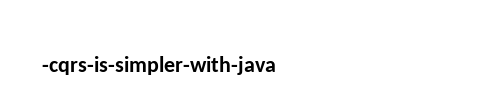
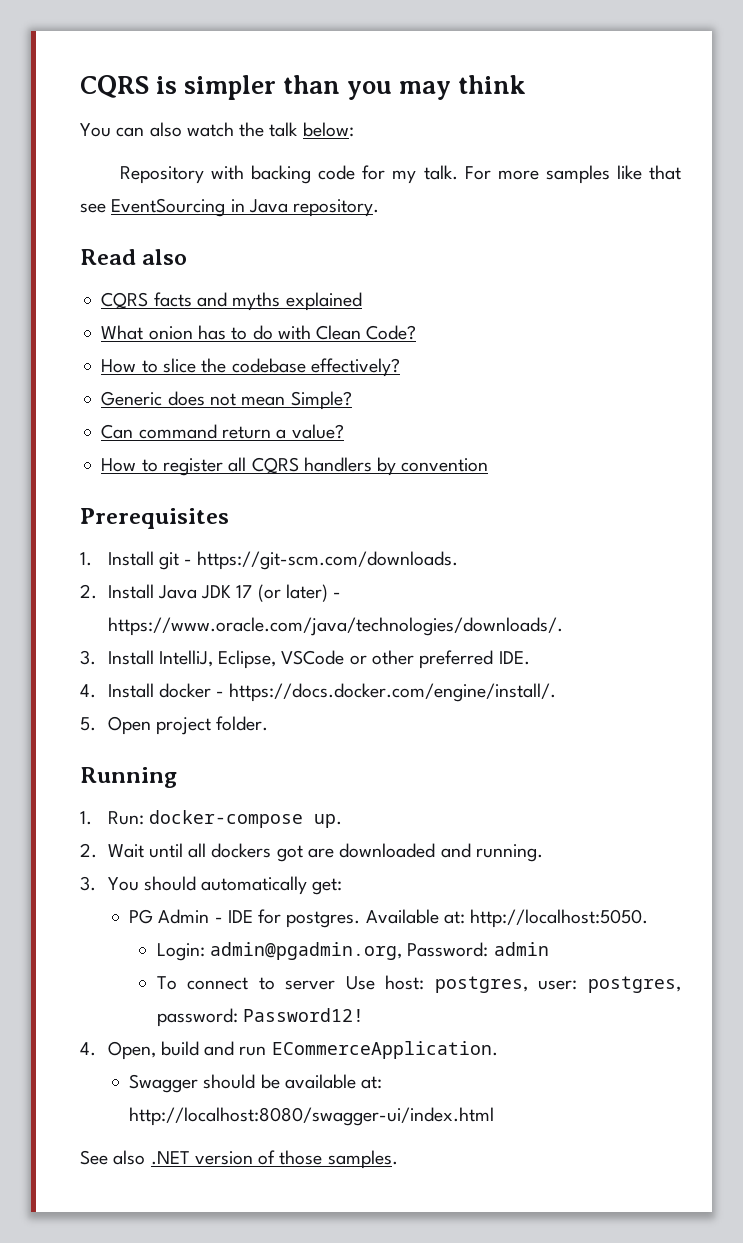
- -cqrs-is-simpler-with-java
+ CQRS is simpler than you may think
+ You can also watch the talk below:
+ Repository with backing code for my talk. For more samples like that see EventSourcing in Java repository.
+ Read also
+ CQRS facts and myths explained
+ What onion has to do with Clean Code?
+ How to slice the codebase effectively?
+ Generic does not mean Simple?
+ Can command return a value?
+ How to register all CQRS handlers by convention
+ Prerequisites
+ 1. Install git - https://git-scm.com/downloads.
+ 2. Install Java JDK 17 (or later) - https://www.oracle.com/java/technologies/downloads/.
+ 3. Install IntelliJ, Eclipse, VSCode or other preferred IDE.
+ 4. Install docker - https://docs.docker.com/engine/install/.
+ 5. Open project folder.
+ Running
+ 1. Run: docker-compose up.
+ 2. Wait until all dockers got are downloaded and running.
+ 3. You should automatically get:
+ PG Admin - IDE for postgres. Available at: http://localhost:5050.
+ Login: admin@pgadmin.org, Password: admin
+ To connect to server Use host: postgres, user: postgres, password: Password12!
+ 4. Open, build and run ECommerceApplication.
+ Swagger should be available at: http://localhost:8080/swagger-ui/index.html
+ See also .NET version of those samples.

